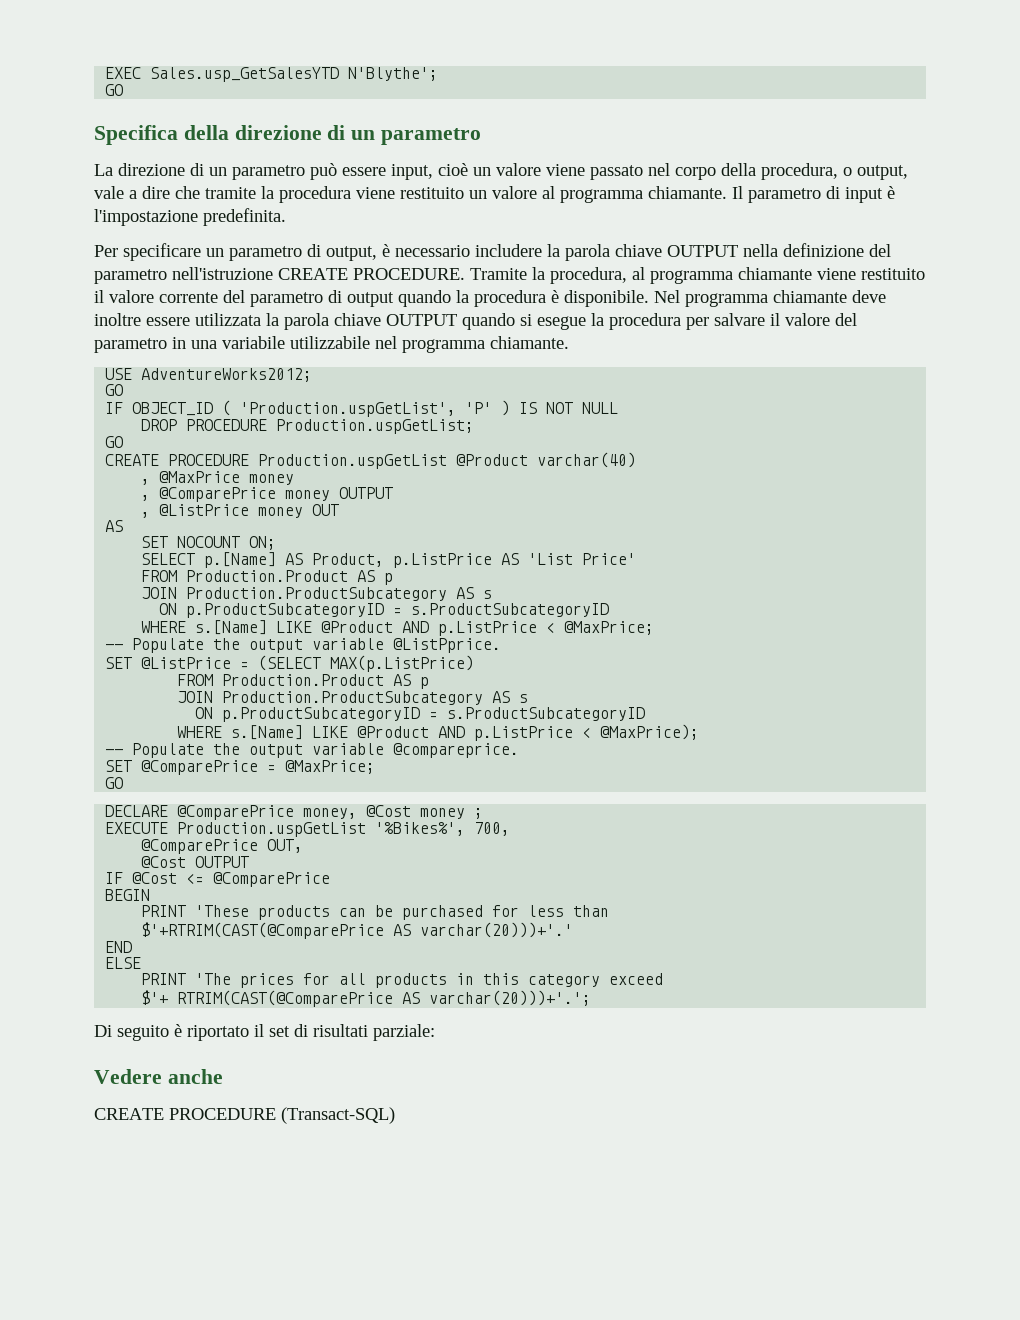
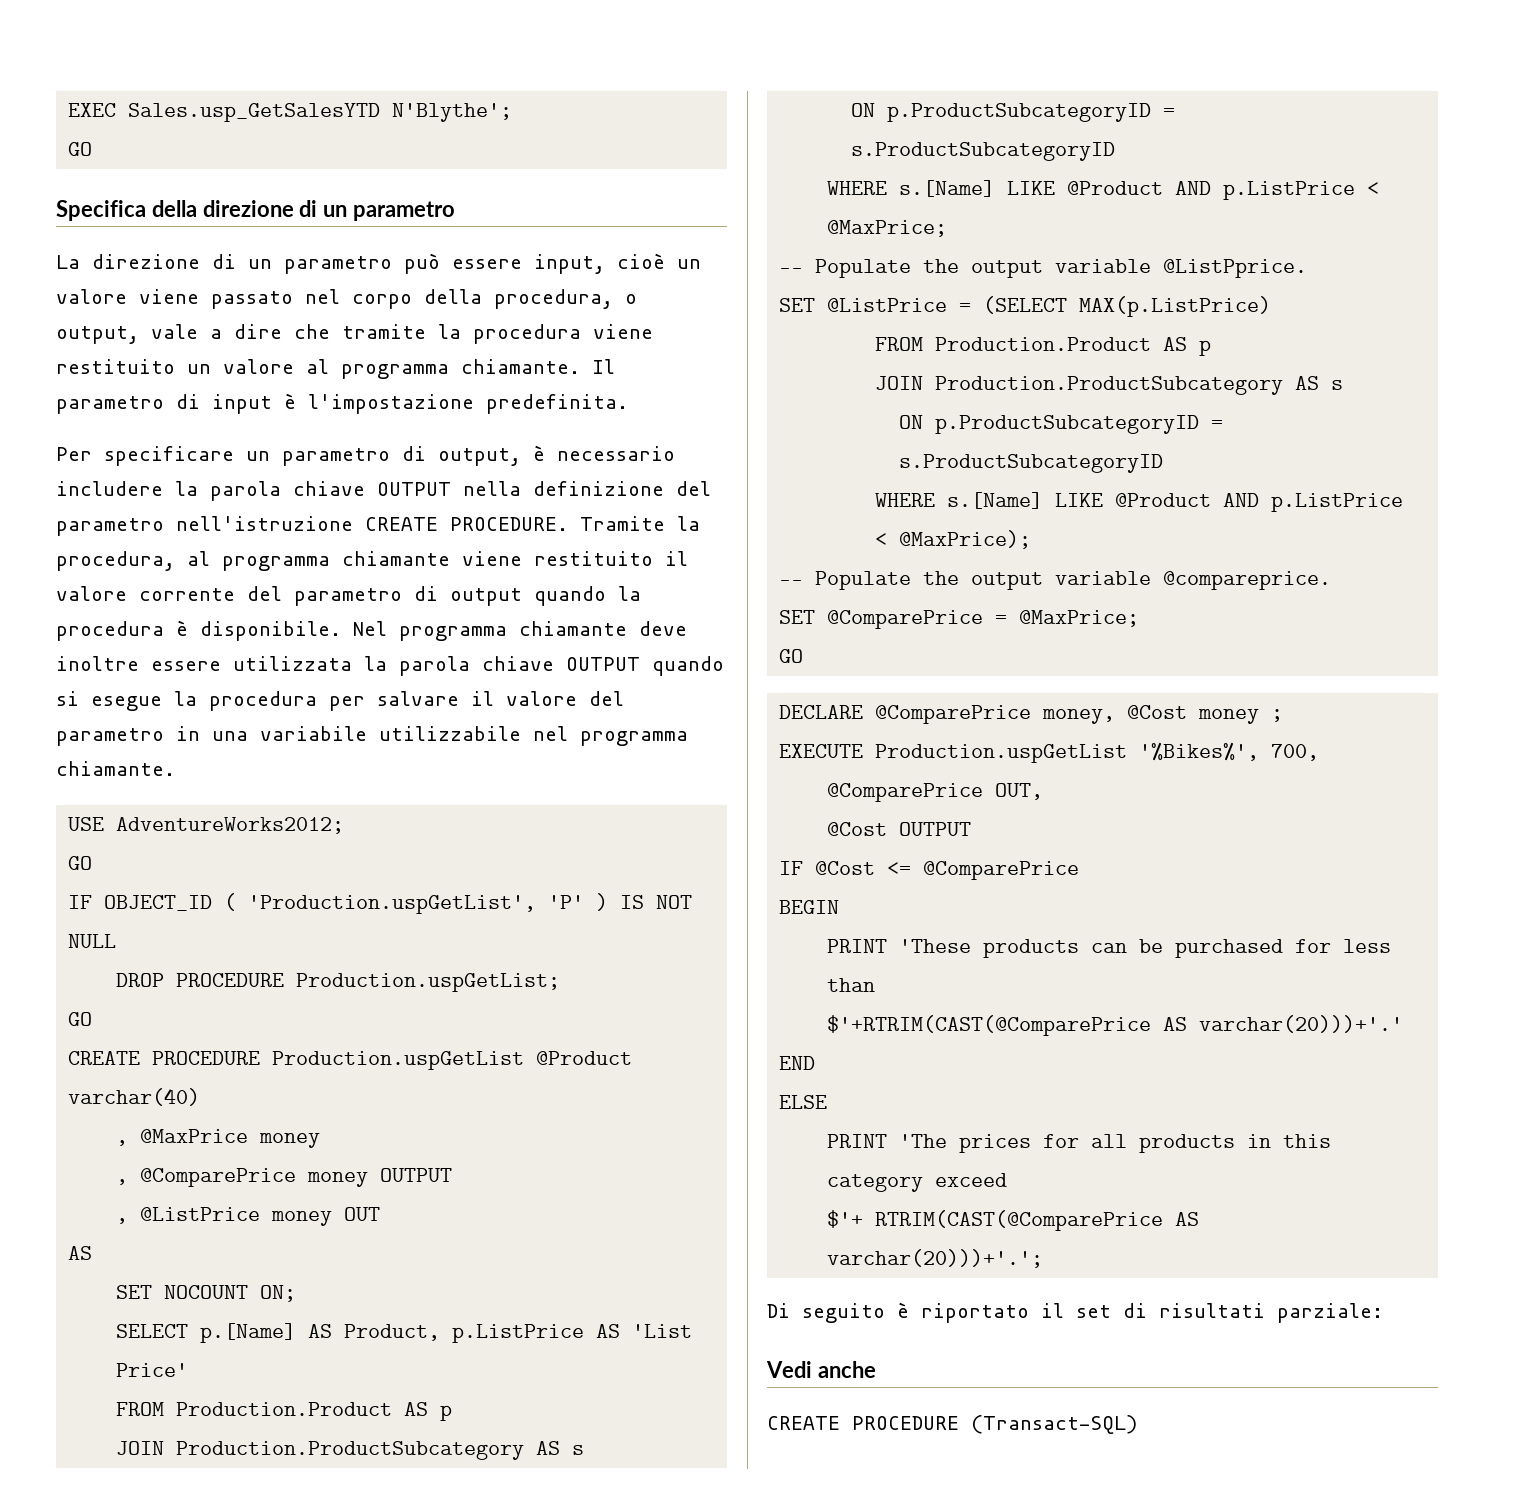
- Vedere anche
+ Vedi anche

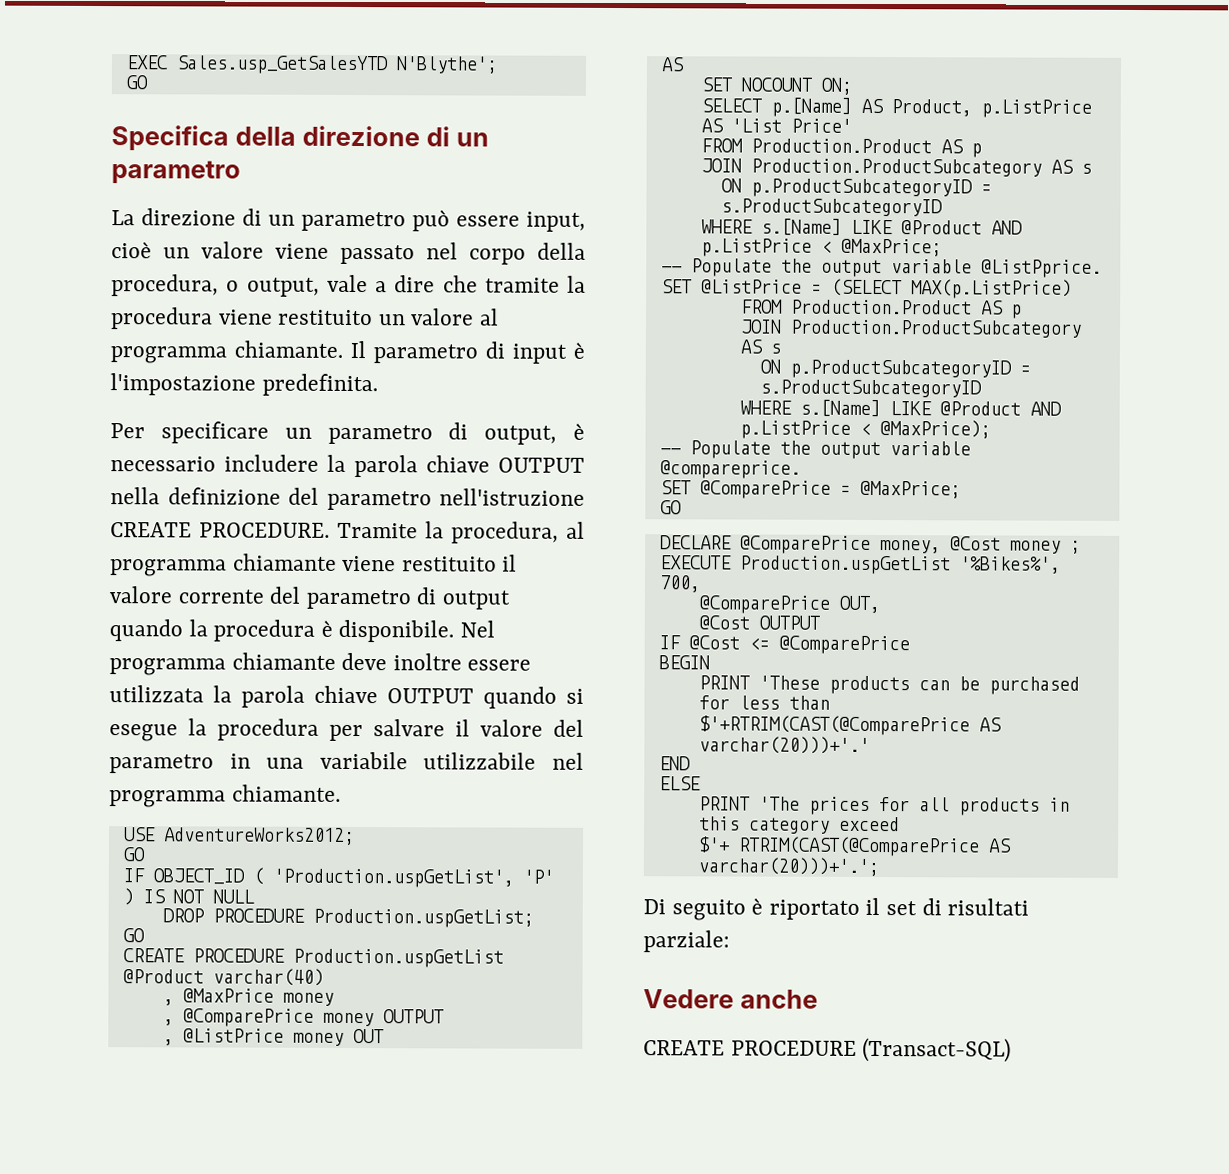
- Vedi anche
+ Vedere anche

